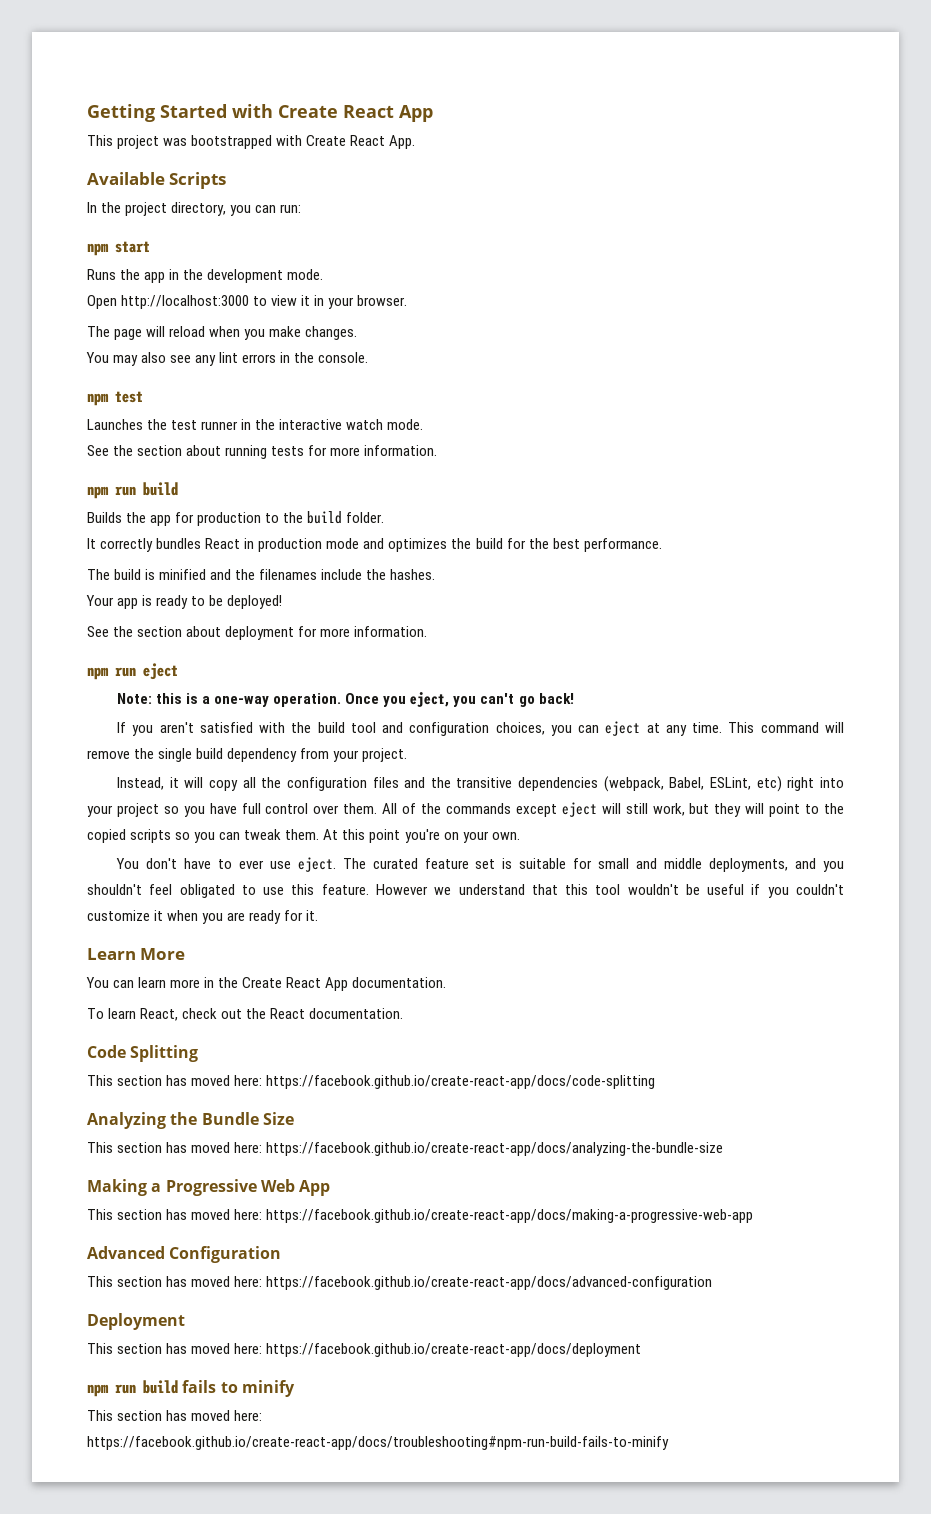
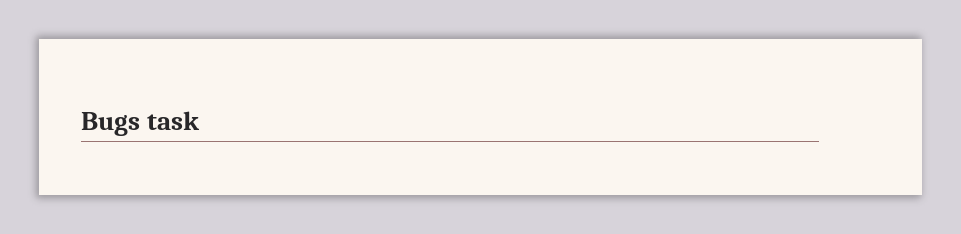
- Getting Started with Create React App
- This project was bootstrapped with Create React App.
- Available Scripts
- In the project directory, you can run:
- npm start
- Runs the app in the development mode.
- Open http://localhost:3000 to view it in your browser.
- The page will reload when you make changes.
- You may also see any lint errors in the console.
- npm test
- Launches the test runner in the interactive watch mode.
- See the section about running tests for more information.
- npm run build
- Builds the app for production to the build folder.
- It correctly bundles React in production mode and optimizes the build for the best performance.
- The build is minified and the filenames include the hashes.
- Your app is ready to be deployed!
- See the section about deployment for more information.
- npm run eject
- Note: this is a one-way operation. Once you eject, you can't go back!
- If you aren't satisfied with the build tool and configuration choices, you can eject at any time. This command will remove the single build dependency from your project.
- Instead, it will copy all the configuration files and the transitive dependencies (webpack, Babel, ESLint, etc) right into your project so you have full control over them. All of the commands except eject will still work, but they will point to the copied scripts so you can tweak them. At this point you're on your own.
- You don't have to ever use eject. The curated feature set is suitable for small and middle deployments, and you shouldn't feel obligated to use this feature. However we understand that this tool wouldn't be useful if you couldn't customize it when you are ready for it.
- Learn More
- You can learn more in the Create React App documentation.
- To learn React, check out the React documentation.
- Code Splitting
- This section has moved here: https://facebook.github.io/create-react-app/docs/code-splitting
- Analyzing the Bundle Size
- This section has moved here: https://facebook.github.io/create-react-app/docs/analyzing-the-bundle-size
- Making a Progressive Web App
- This section has moved here: https://facebook.github.io/create-react-app/docs/making-a-progressive-web-app
- Advanced Configuration
- This section has moved here: https://facebook.github.io/create-react-app/docs/advanced-configuration
- Deployment
- This section has moved here: https://facebook.github.io/create-react-app/docs/deployment
- npm run build fails to minify
- This section has moved here: https://facebook.github.io/create-react-app/docs/troubleshooting#npm-run-build-fails-to-minify
+ Bugs task

